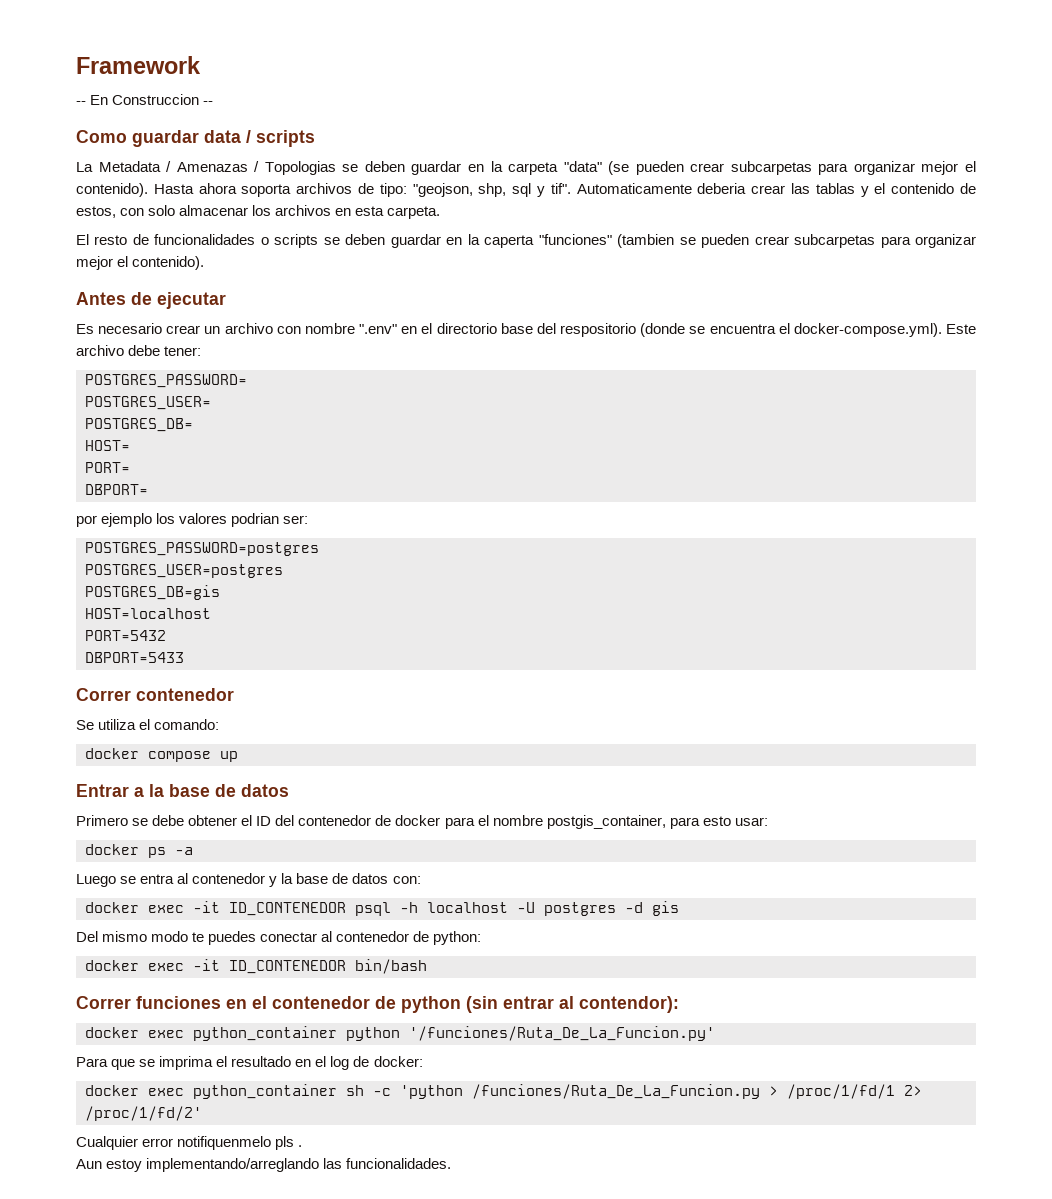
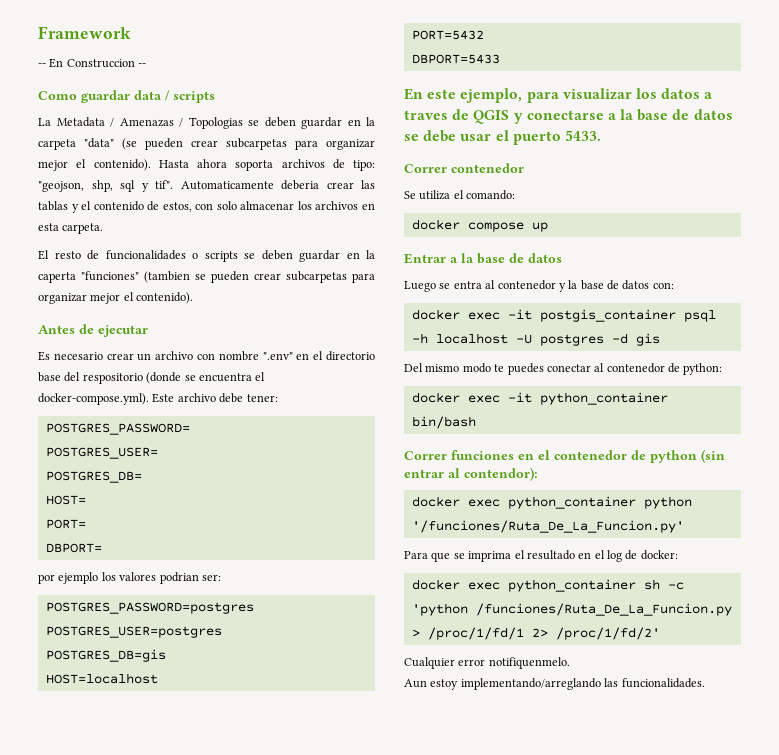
+ En este ejemplo, para visualizar los datos a traves de QGIS y conectarse a la base de datos se debe usar el puerto 5433.
- Primero se debe obtener el ID del contenedor de docker para el nombre postgis_container, para esto usar:
- docker ps -a
- docker exec -it ID_CONTENEDOR psql -h localhost -U postgres -d gis
+ docker exec -it postgis_container psql -h localhost -U postgres -d gis
- docker exec -it ID_CONTENEDOR bin/bash
+ docker exec -it python_container bin/bash
- Cualquier error notifiquenmelo pls .
+ Cualquier error notifiquenmelo.

